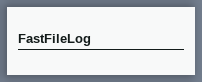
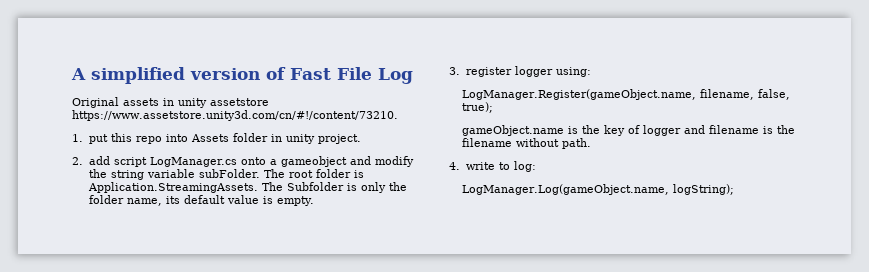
- FastFileLog
+ A simplified version of Fast File Log
+ Original assets in unity assetstore https://www.assetstore.unity3d.com/cn/#!/content/73210.
+ 1. put this repo into Assets folder in unity project.
+ 2. add script LogManager.cs onto a gameobject and modify the string variable subFolder. The root folder is Application.StreamingAssets. The Subfolder is only the folder name, its default value is empty.
+ 3. register logger using:
+ LogManager.Register(gameObject.name, filename, false, true);
+ gameObject.name is the key of logger and filename is the filename without path.
+ 4. write to log:
+ LogManager.Log(gameObject.name, logString);

